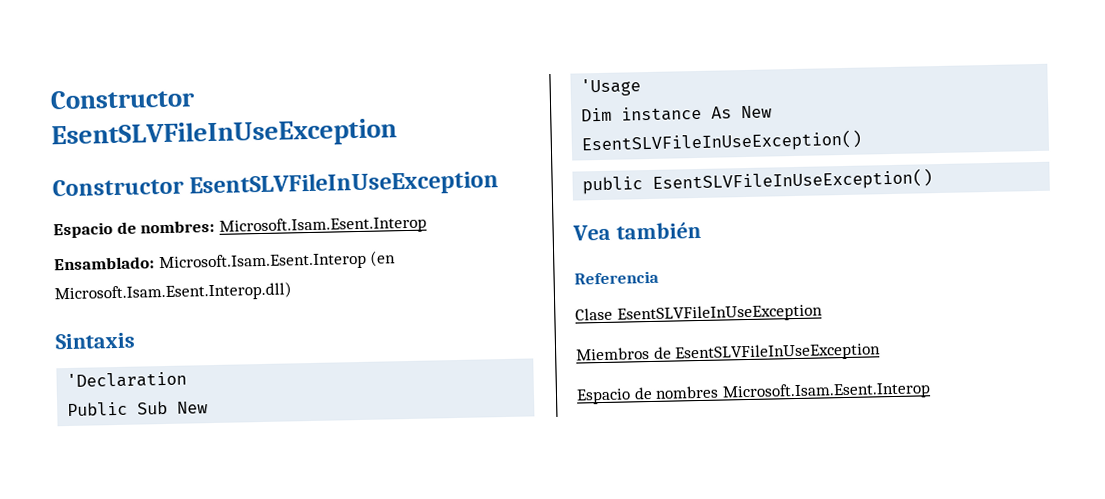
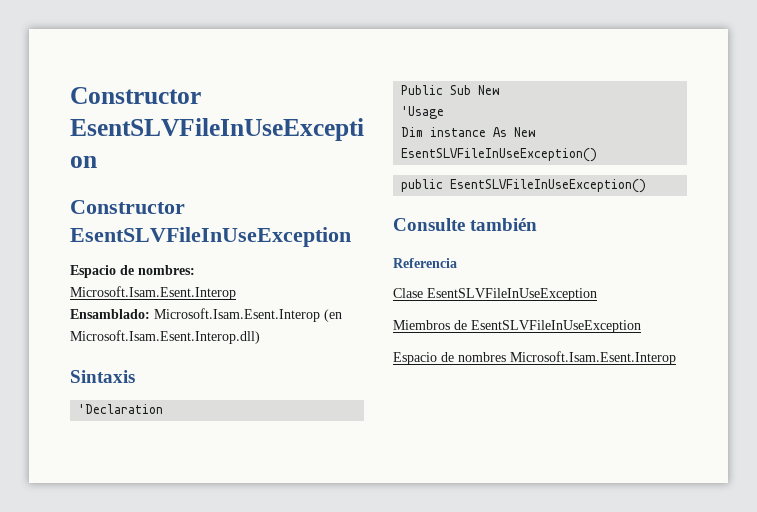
- Vea también
+ Consulte también

